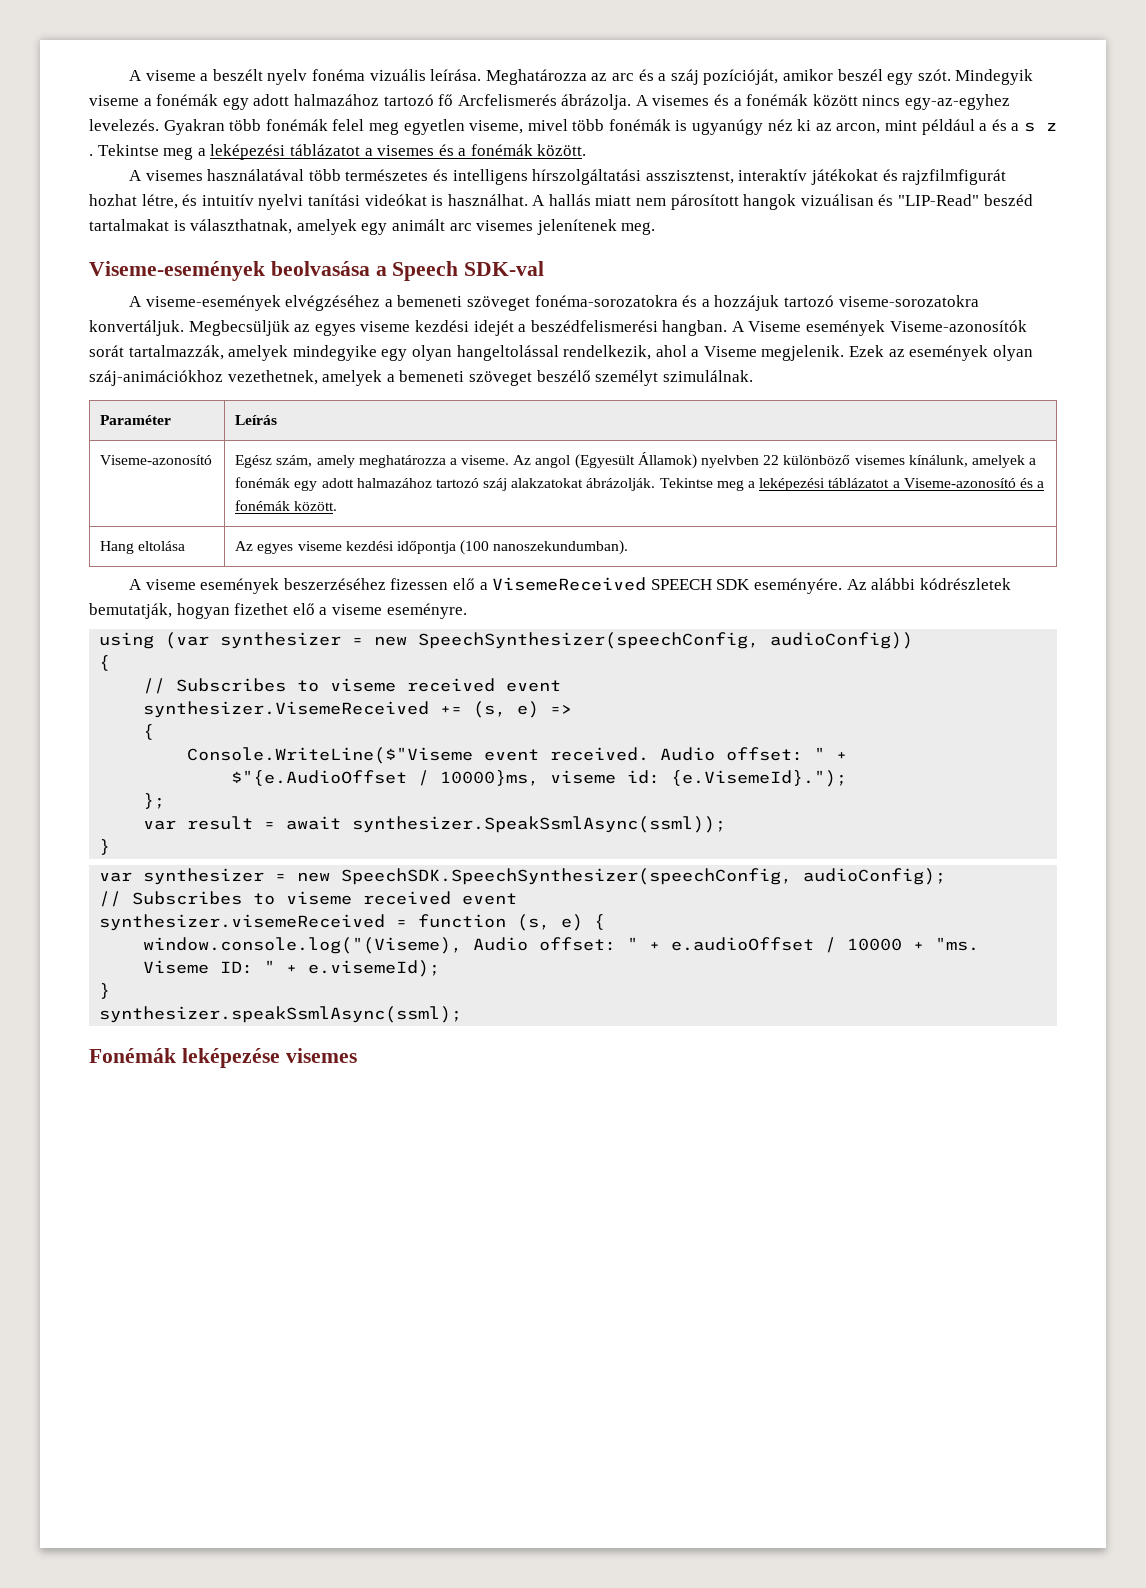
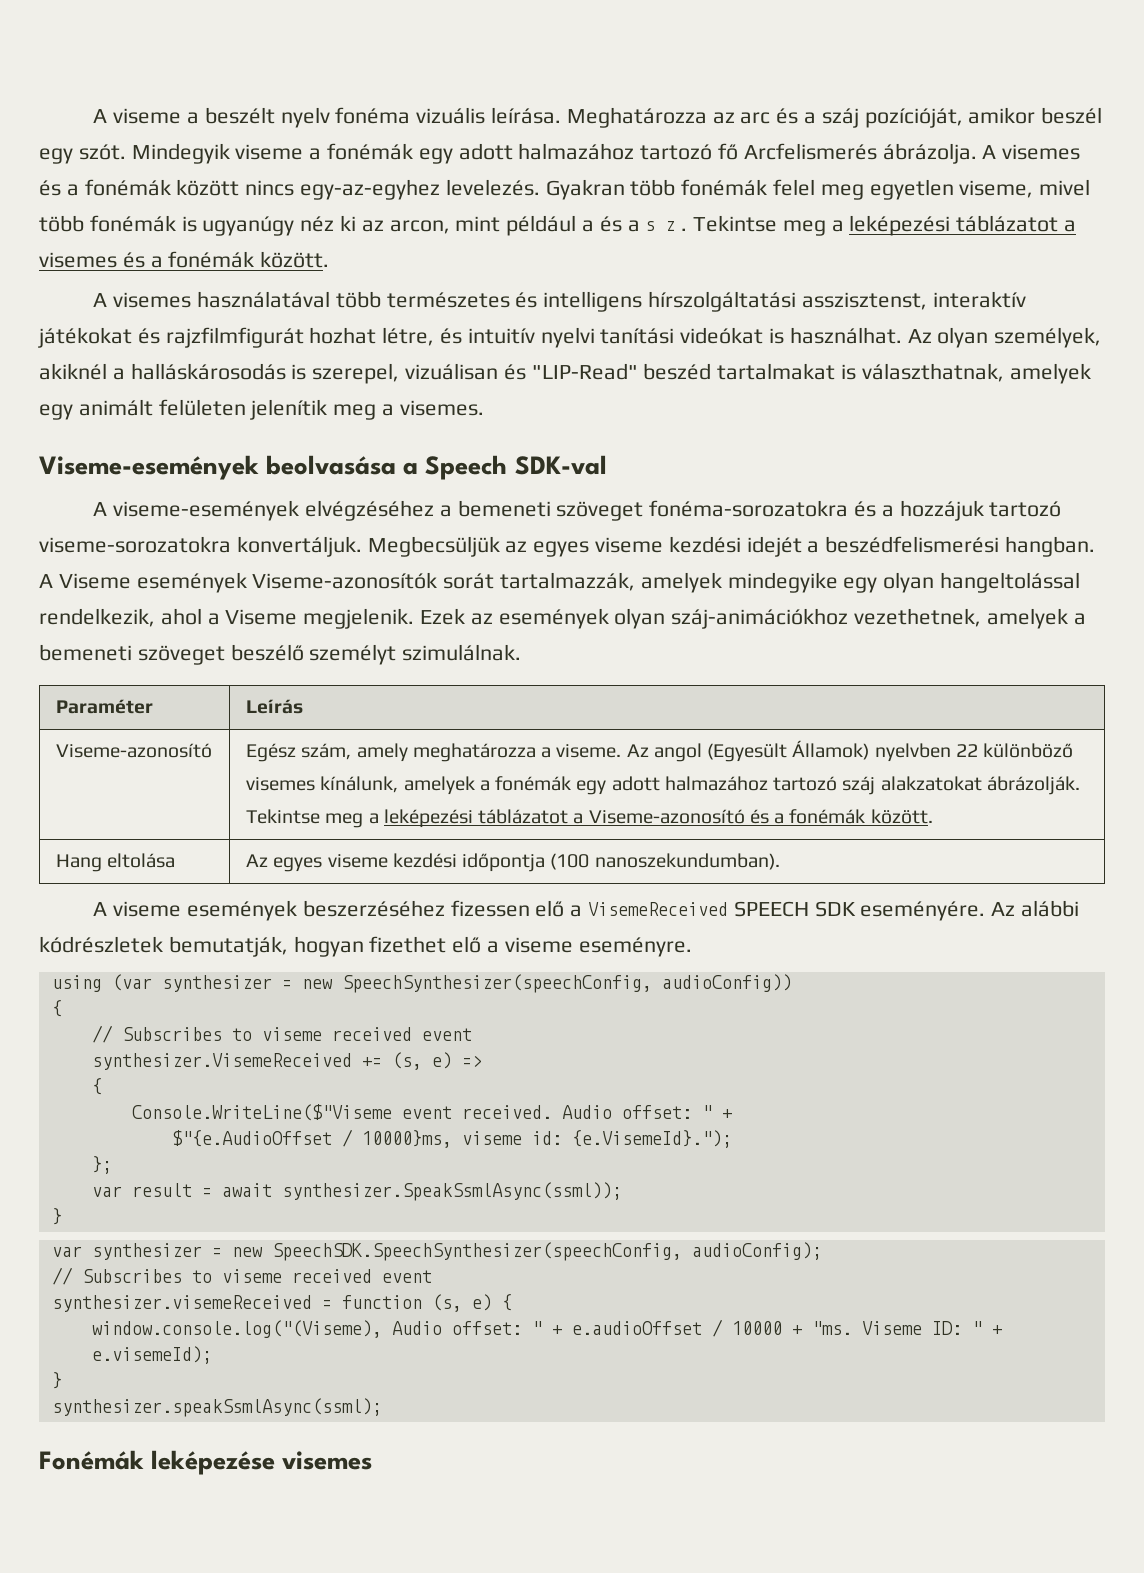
- A hallás miatt nem párosított hangok vizuálisan és "LIP-Read" beszéd tartalmakat is választhatnak, amelyek egy animált arc visemes jelenítenek meg.
+ Az olyan személyek, akiknél a halláskárosodás is szerepel, vizuálisan és "LIP-Read" beszéd tartalmakat is választhatnak, amelyek egy animált felületen jelenítik meg a visemes.

